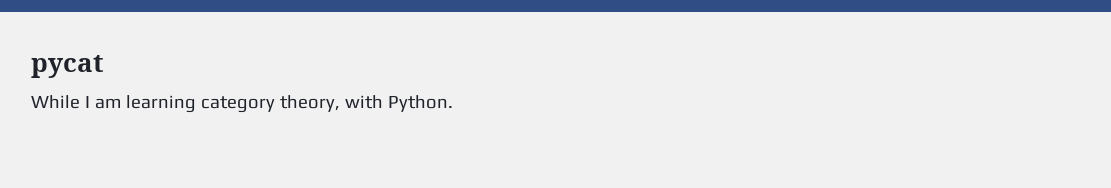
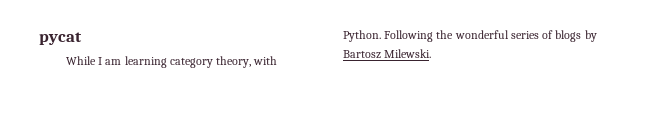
+ Following the wonderful series of blogs by Bartosz Milewski.

